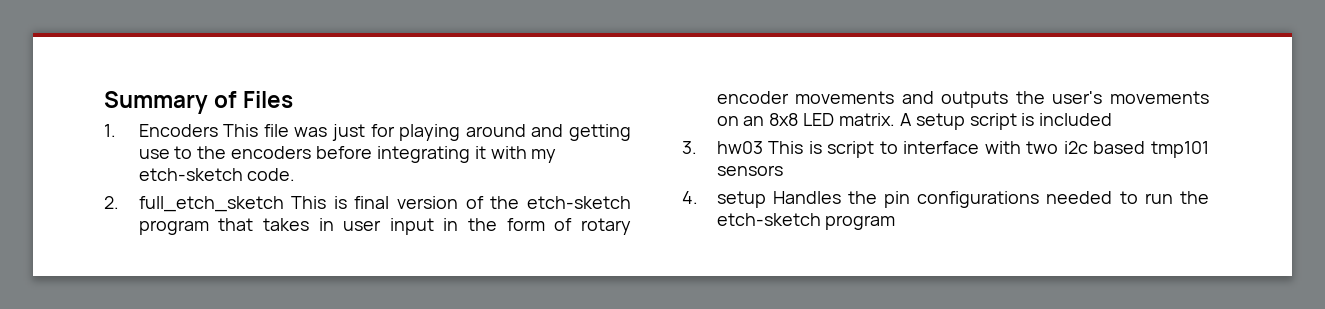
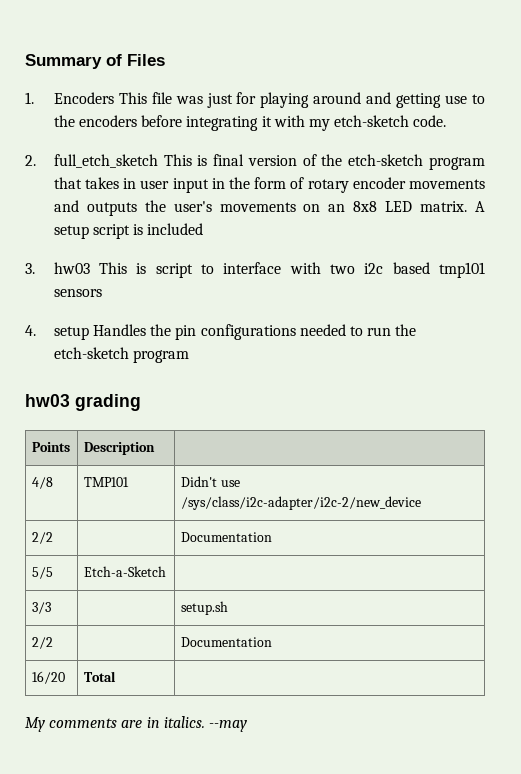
+ hw03 grading
+ Points | Description |
+ 4/8 | TMP101 | Didn't use /sys/class/i2c-adapter/i2c-2/new_device
+ 2/2 | | Documentation
+ 5/5 | Etch-a-Sketch |
+ 3/3 | | setup.sh
+ 2/2 | | Documentation
+ 16/20 | Total |
+ My comments are in italics. --may

